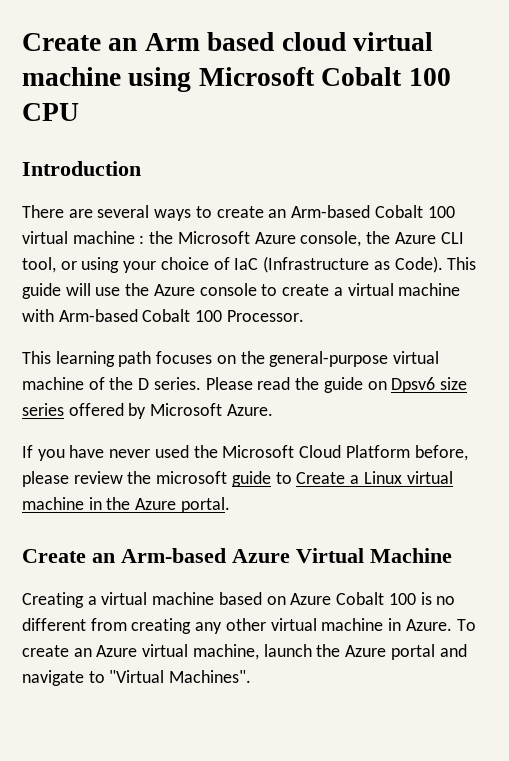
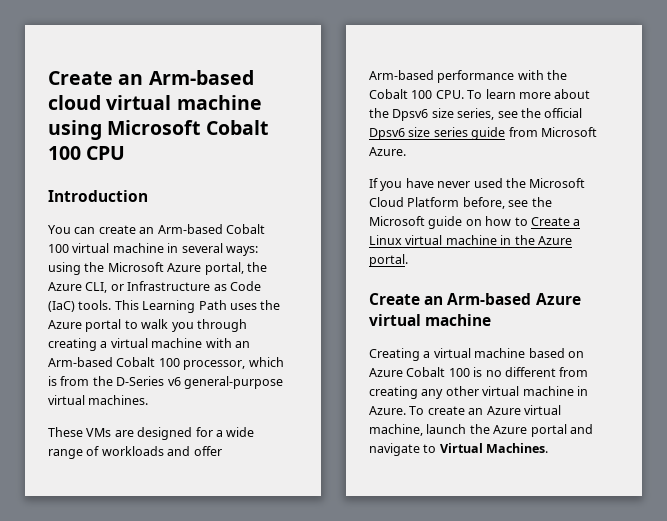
- Create an Arm based cloud virtual machine using Microsoft Cobalt 100 CPU
+ Create an Arm-based cloud virtual machine using Microsoft Cobalt 100 CPU
- There are several ways to create an Arm-based Cobalt 100 virtual machine : the Microsoft Azure console, the Azure CLI tool, or using your choice of IaC (Infrastructure as Code). This guide will use the Azure console to create a virtual machine with Arm-based Cobalt 100 Processor.
- This learning path focuses on the general-purpose virtual machine of the D series. Please read the guide on Dpsv6 size series offered by Microsoft Azure.
+ You can create an Arm-based Cobalt 100 virtual machine in several ways: using the Microsoft Azure portal, the Azure CLI, or Infrastructure as Code (IaC) tools. This Learning Path uses the Azure portal to walk you through creating a virtual machine with an Arm-based Cobalt 100 processor, which is from the D-Series v6 general-purpose virtual machines.
+ These VMs are designed for a wide range of workloads and offer Arm-based performance with the Cobalt 100 CPU. To learn more about the Dpsv6 size series, see the official Dpsv6 size series guide from Microsoft Azure.
- If you have never used the Microsoft Cloud Platform before, please review the microsoft guide to Create a Linux virtual machine in the Azure portal.
+ If you have never used the Microsoft Cloud Platform before, see the Microsoft guide on how to Create a Linux virtual machine in the Azure portal.
- Create an Arm-based Azure Virtual Machine
+ Create an Arm-based Azure virtual machine
- To create an Azure virtual machine, launch the Azure portal and navigate to "Virtual Machines".
+ To create an Azure virtual machine, launch the Azure portal and navigate to Virtual Machines.

